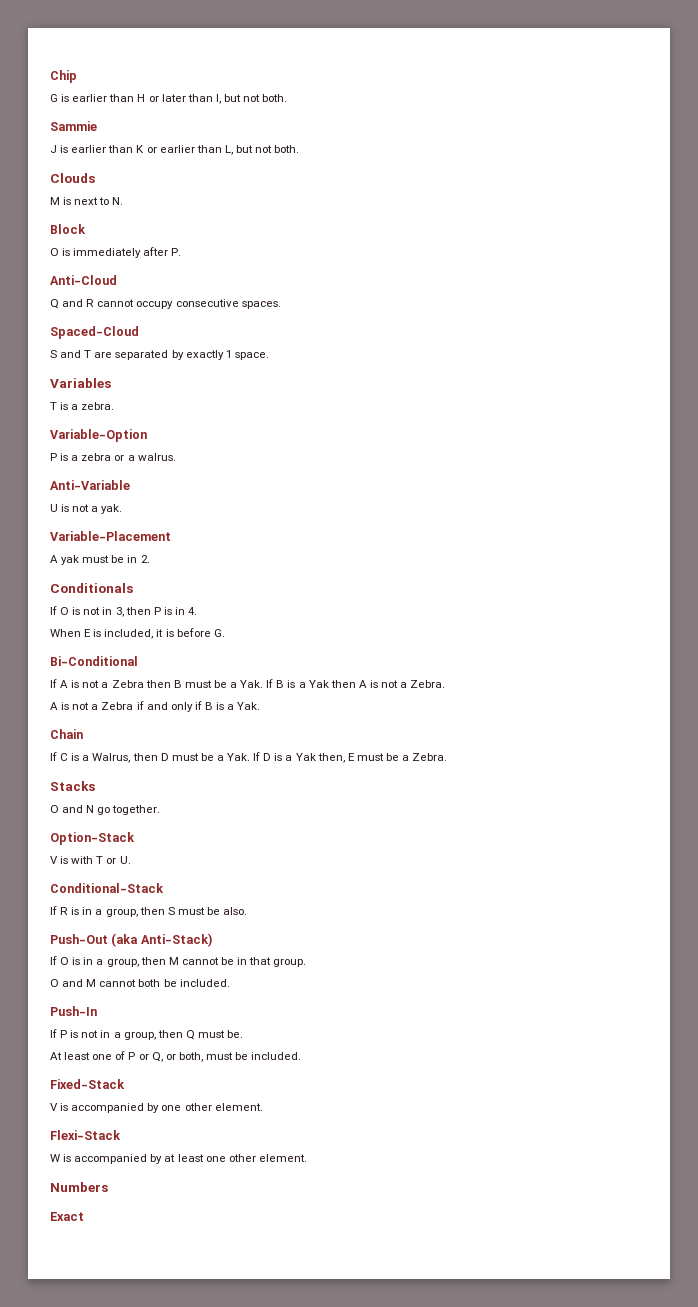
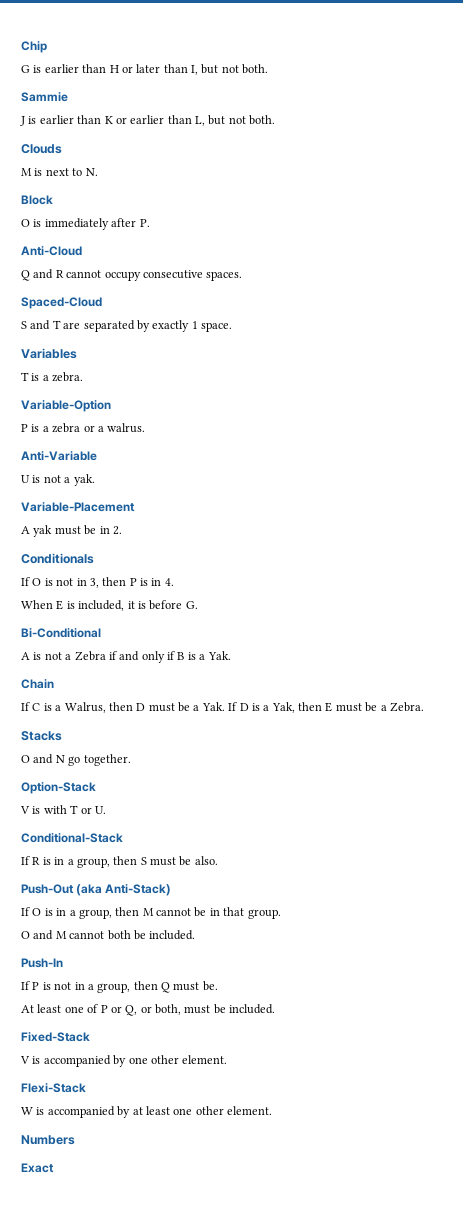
- If A is not a Zebra then B must be a Yak. If B is a Yak then A is not a Zebra.
- If C is a Walrus, then D must be a Yak. If D is a Yak then, E must be a Zebra.
+ If C is a Walrus, then D must be a Yak. If D is a Yak, then E must be a Zebra.

